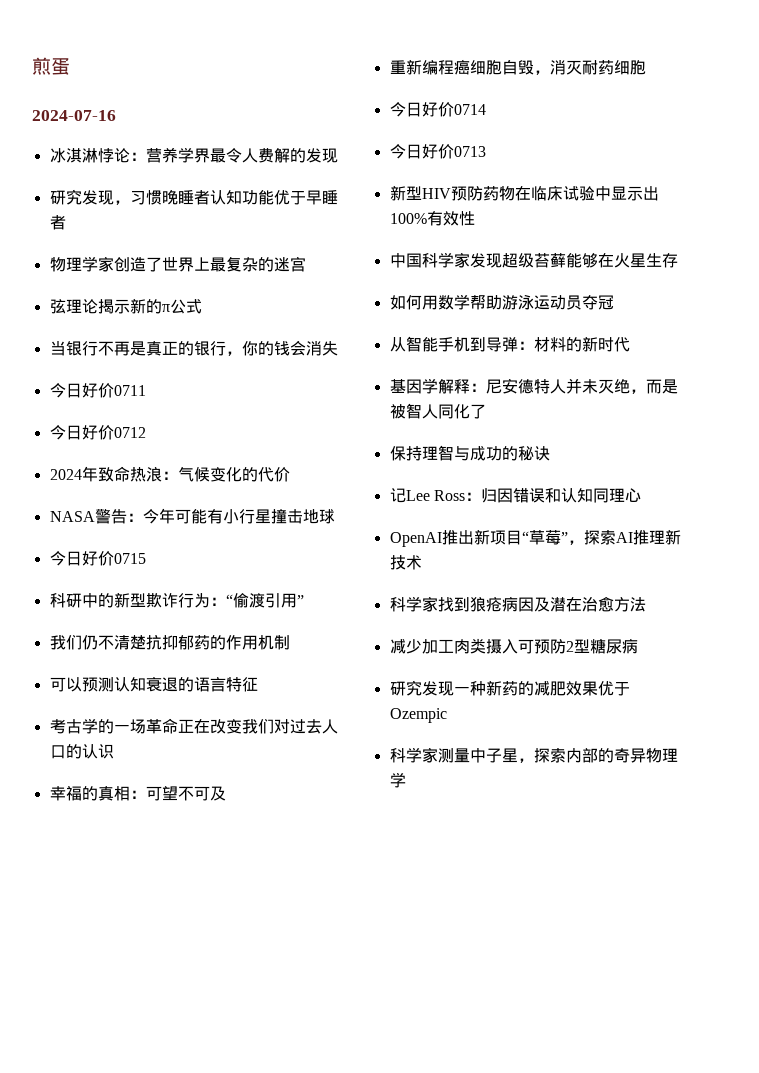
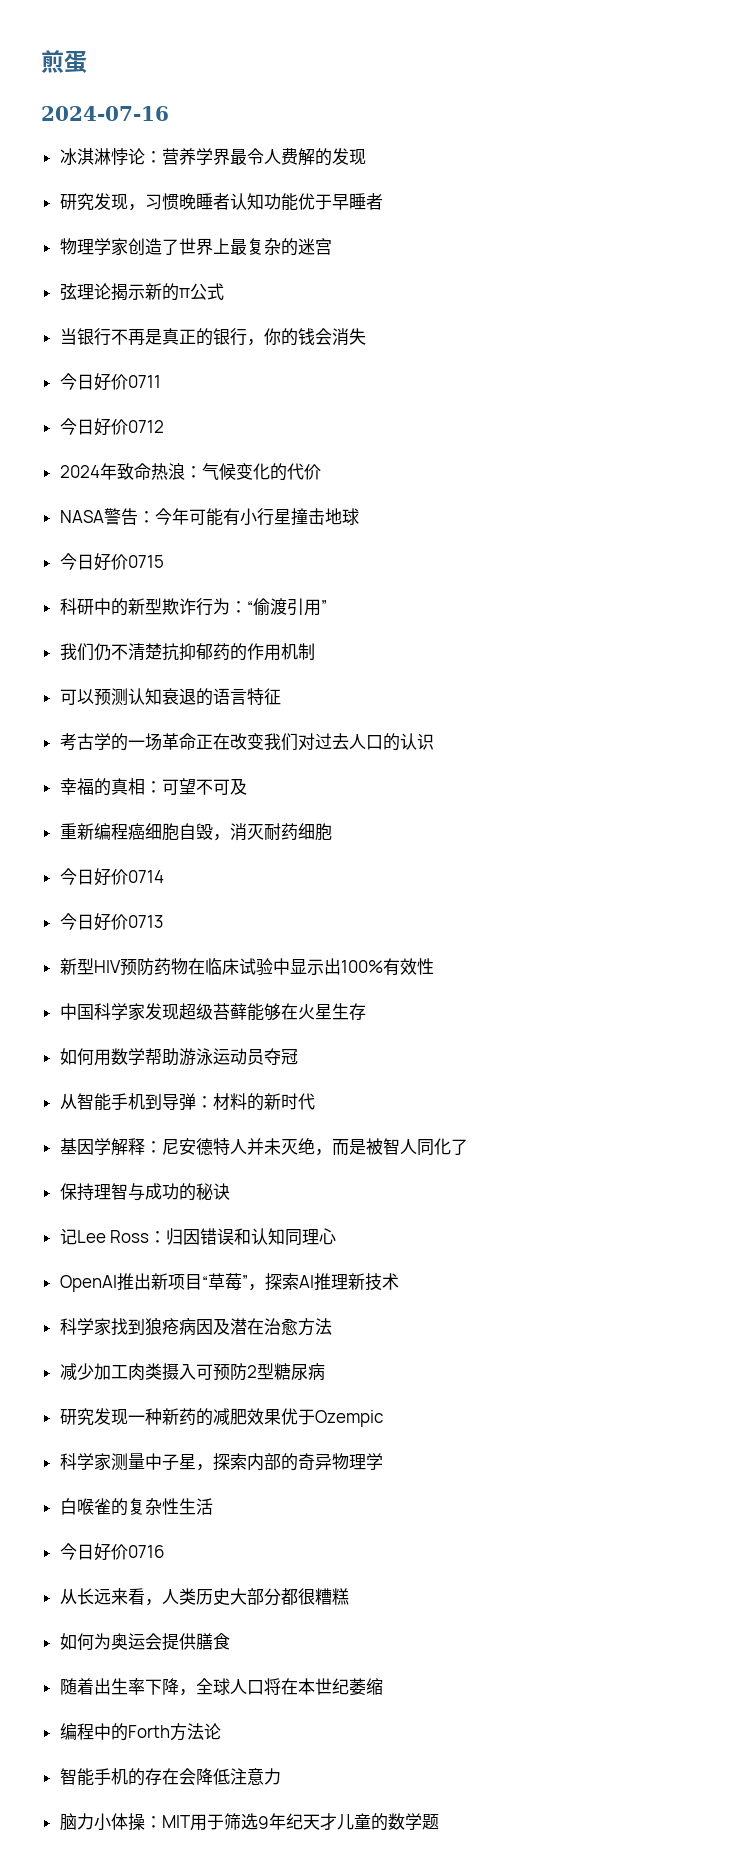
+ 白喉雀的复杂性生活
+ 今日好价0716
+ 从长远来看，人类历史大部分都很糟糕
+ 如何为奥运会提供膳食
+ 随着出生率下降，全球人口将在本世纪萎缩
+ 编程中的Forth方法论
+ 智能手机的存在会降低注意力
+ 脑力小体操：MIT用于筛选9年纪天才儿童的数学题

